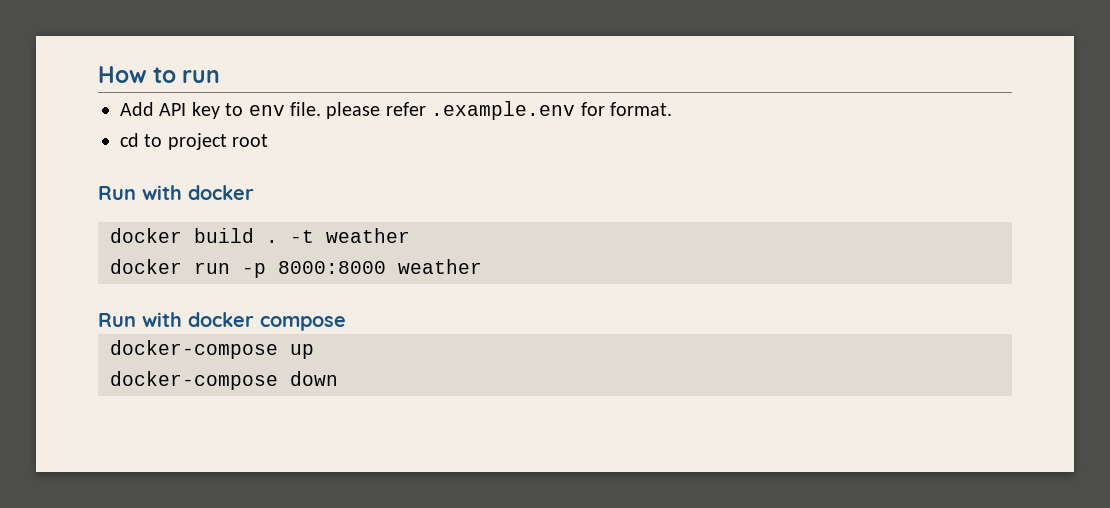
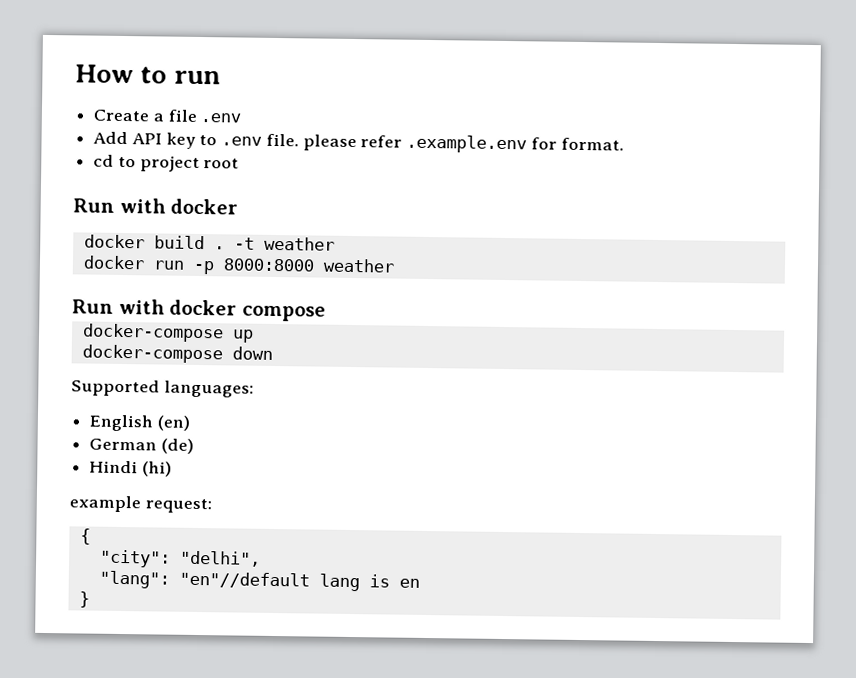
+ Create a file .env
- Add API key to env file. please refer .example.env for format.
+ Add API key to .env file. please refer .example.env for format.
+ Supported languages:
+ English (en)
+ German (de)
+ Hindi (hi)
+ example request:
+ {
+ "city": "delhi",
+ "lang": "en"//default lang is en
+ }

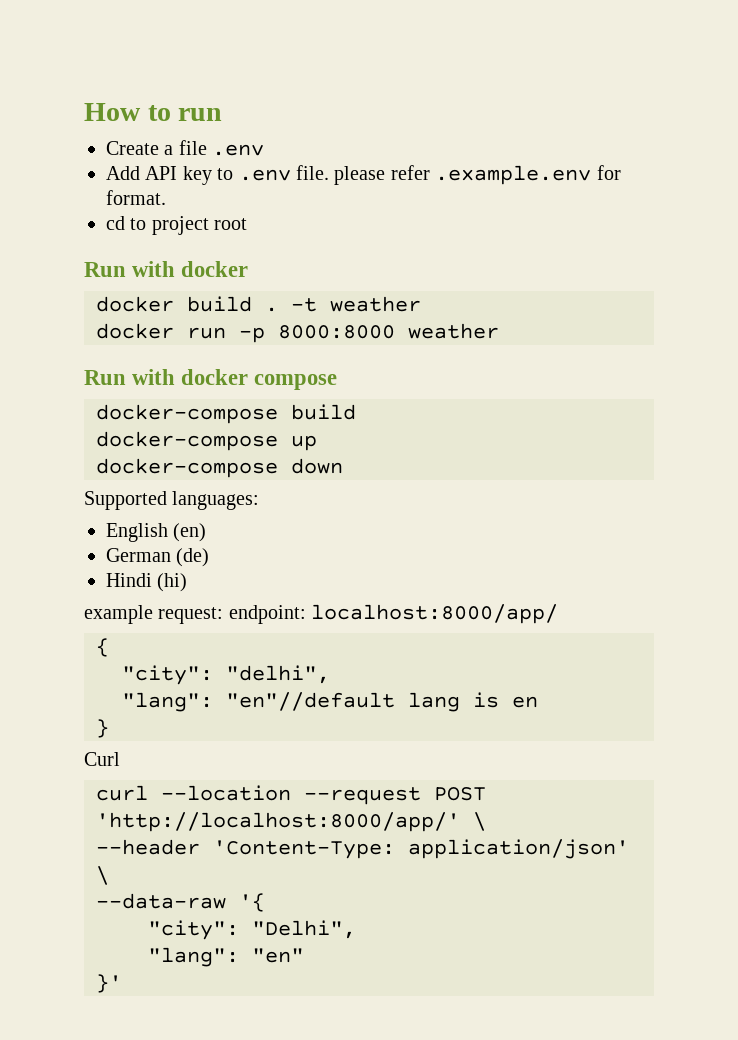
+ docker-compose build
- example request:
+ example request: endpoint: localhost:8000/app/
+ Curl
+ curl --location --request POST 'http://localhost:8000/app/' \
+ --header 'Content-Type: application/json' \
+ --data-raw '{
+ "city": "Delhi",
+ "lang": "en"
+ }'

